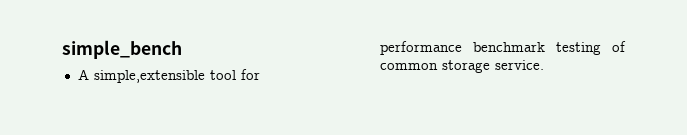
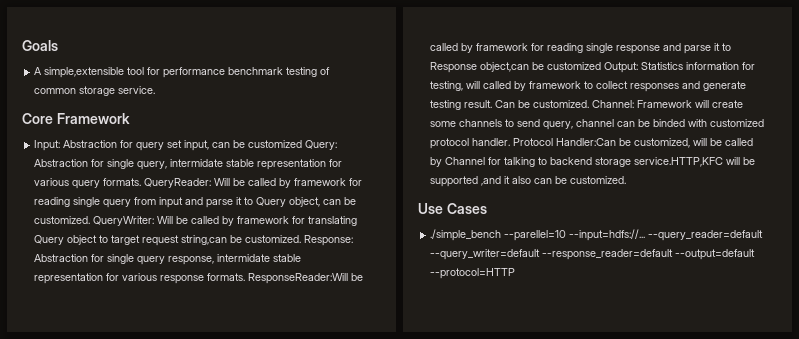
- simple_bench
+ Goals
+ Core Framework
+ Input: Abstraction for query set input, can be customized Query: Abstraction for single query, intermidate stable representation for various query formats. QueryReader: Will be called by framework for reading single query from input and parse it to Query object, can be customized. QueryWriter: Will be called by framework for translating Query object to target request string,can be customized. Response: Abstraction for single query response, intermidate stable representation for various response formats. ResponseReader:Will be called by framework for reading single response and parse it to Response object,can be customized Output: Statistics information for testing, will called by framework to collect responses and generate testing result. Can be customized. Channel: Framework will create some channels to send query, channel can be binded with customized protocol handler. Protocol Handler:Can be customized, will be called by Channel for talking to backend storage service.HTTP,KFC will be supported ,and it also can be customized.
+ Use Cases
+ ./simple_bench --parellel=10 --input=hdfs://... --query_reader=default --query_writer=default --response_reader=default --output=default --protocol=HTTP

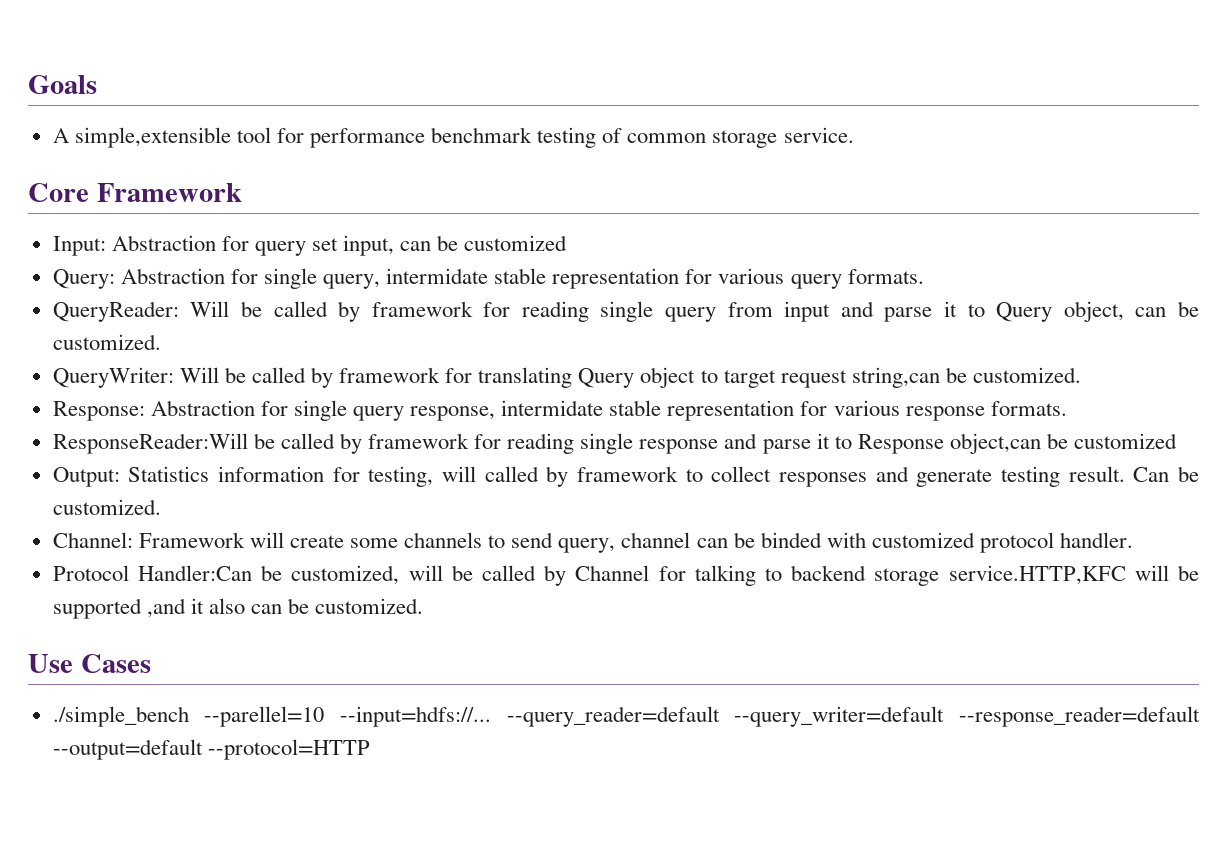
- Abstraction for query set input, can be customized Query:
+ Abstraction for query set input, can be customized
+ Query:
- Abstraction for single query, intermidate stable representation for various query formats. QueryReader:
+ Abstraction for single query, intermidate stable representation for various query formats.
+ QueryReader:
- Will be called by framework for reading single query from input and parse it to Query object, can be customized. QueryWriter:
+ Will be called by framework for reading single query from input and parse it to Query object, can be customized.
+ QueryWriter:
- Will be called by framework for translating Query object to target request string,can be customized. Response:
+ Will be called by framework for translating Query object to target request string,can be customized.
+ Response:
- Abstraction for single query response, intermidate stable representation for various response formats. ResponseReader:Will be called by framework for reading single response and parse it to Response object,can be customized Output:
+ Abstraction for single query response, intermidate stable representation for various response formats.
+ ResponseReader:Will be called by framework for reading single response and parse it to Response object,can be customized
+ Output:
- Can be customized. Channel: Framework will create some channels to send query, channel can be binded with customized protocol handler. Protocol Handler:Can be customized, will be called by Channel for talking to backend storage service.HTTP,KFC will be supported ,and it also can be customized.
+ Can be customized.
+ Channel: Framework will create some channels to send query, channel can be binded with customized protocol handler.
+ Protocol Handler:Can be customized, will be called by Channel for talking to backend storage service.HTTP,KFC will be supported ,and it also can be customized.

